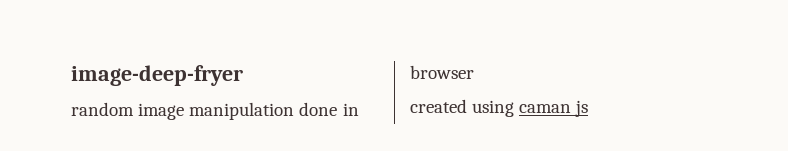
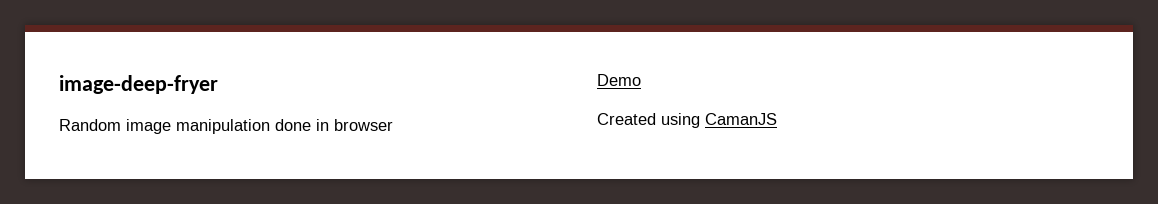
- random image manipulation done in browser
+ Random image manipulation done in browser
- created using caman js
+ Demo
+ Created using CamanJS

